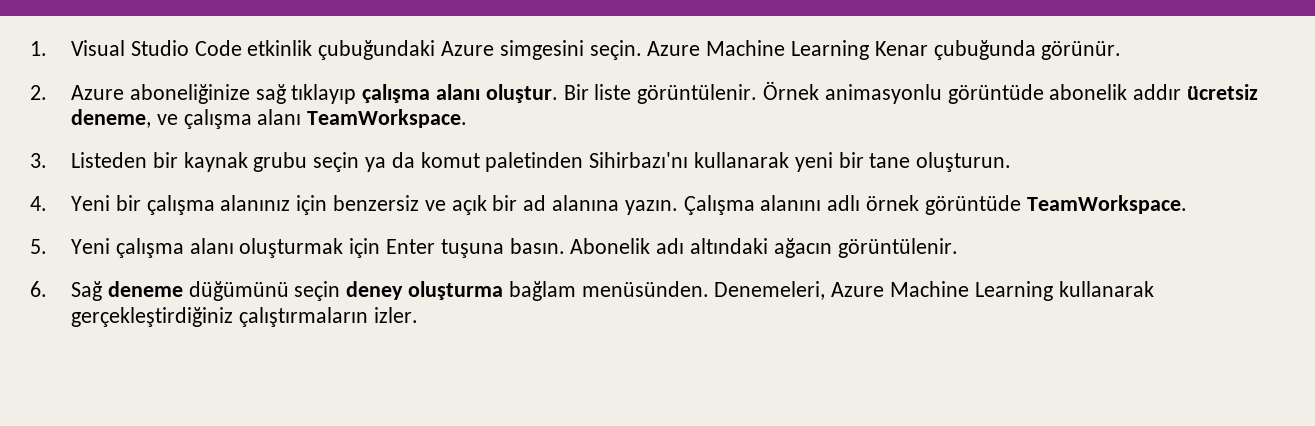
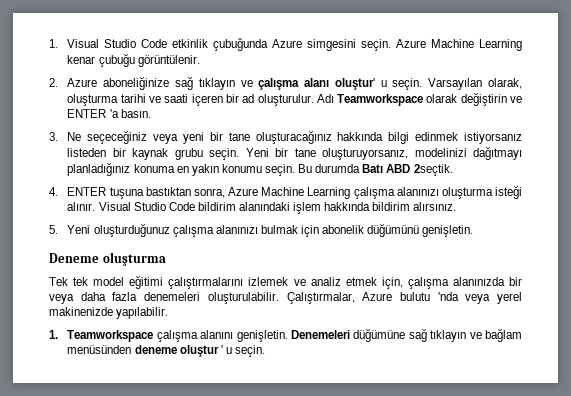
- 1. Visual Studio Code etkinlik çubuğundaki Azure simgesini seçin.
+ 1. Visual Studio Code etkinlik çubuğunda Azure simgesini seçin.
- Azure Machine Learning Kenar çubuğunda görünür.
+ Azure Machine Learning kenar çubuğu görüntülenir.
- 2. Azure aboneliğinize sağ tıklayıp çalışma alanı oluştur. Bir liste görüntülenir. Örnek animasyonlu görüntüde abonelik addır ücretsiz deneme, ve çalışma alanı TeamWorkspace.
- 3. Listeden bir kaynak grubu seçin ya da komut paletinden Sihirbazı'nı kullanarak yeni bir tane oluşturun.
- 4. Yeni bir çalışma alanınız için benzersiz ve açık bir ad alanına yazın. Çalışma alanını adlı örnek görüntüde TeamWorkspace.
- 5. Yeni çalışma alanı oluşturmak için Enter tuşuna basın. Abonelik adı altındaki ağacın görüntülenir.
- 6. Sağ deneme düğümünü seçin deney oluşturma bağlam menüsünden. Denemeleri, Azure Machine Learning kullanarak gerçekleştirdiğiniz çalıştırmaların izler.
+ 2. Azure aboneliğinize sağ tıklayın ve çalışma alanı oluştur' u seçin. Varsayılan olarak, oluşturma tarihi ve saati içeren bir ad oluşturulur. Adı Teamworkspace olarak değiştirin ve ENTER 'a basın.
+ 3. Ne seçeceğiniz veya yeni bir tane oluşturacağınız hakkında bilgi edinmek istiyorsanız listeden bir kaynak grubu seçin. Yeni bir tane oluşturuyorsanız, modelinizi dağıtmayı planladığınız konuma en yakın konumu seçin. Bu durumda Batı ABD 2seçtik.
+ 4. ENTER tuşuna bastıktan sonra, Azure Machine Learning çalışma alanınızı oluşturma isteği alınır. Visual Studio Code bildirim alanındaki işlem hakkında bildirim alırsınız.
+ 5. Yeni oluşturduğunuz çalışma alanınızı bulmak için abonelik düğümünü genişletin.
+ Deneme oluşturma
+ Tek tek model eğitimi çalıştırmalarını izlemek ve analiz etmek için, çalışma alanınızda bir veya daha fazla denemeleri oluşturulabilir. Çalıştırmalar, Azure bulutu 'nda veya yerel makinenizde yapılabilir.
+ 1. Teamworkspace çalışma alanını genişletin. Denemeleri düğümüne sağ tıklayın ve bağlam menüsünden deneme oluştur ' u seçin.

